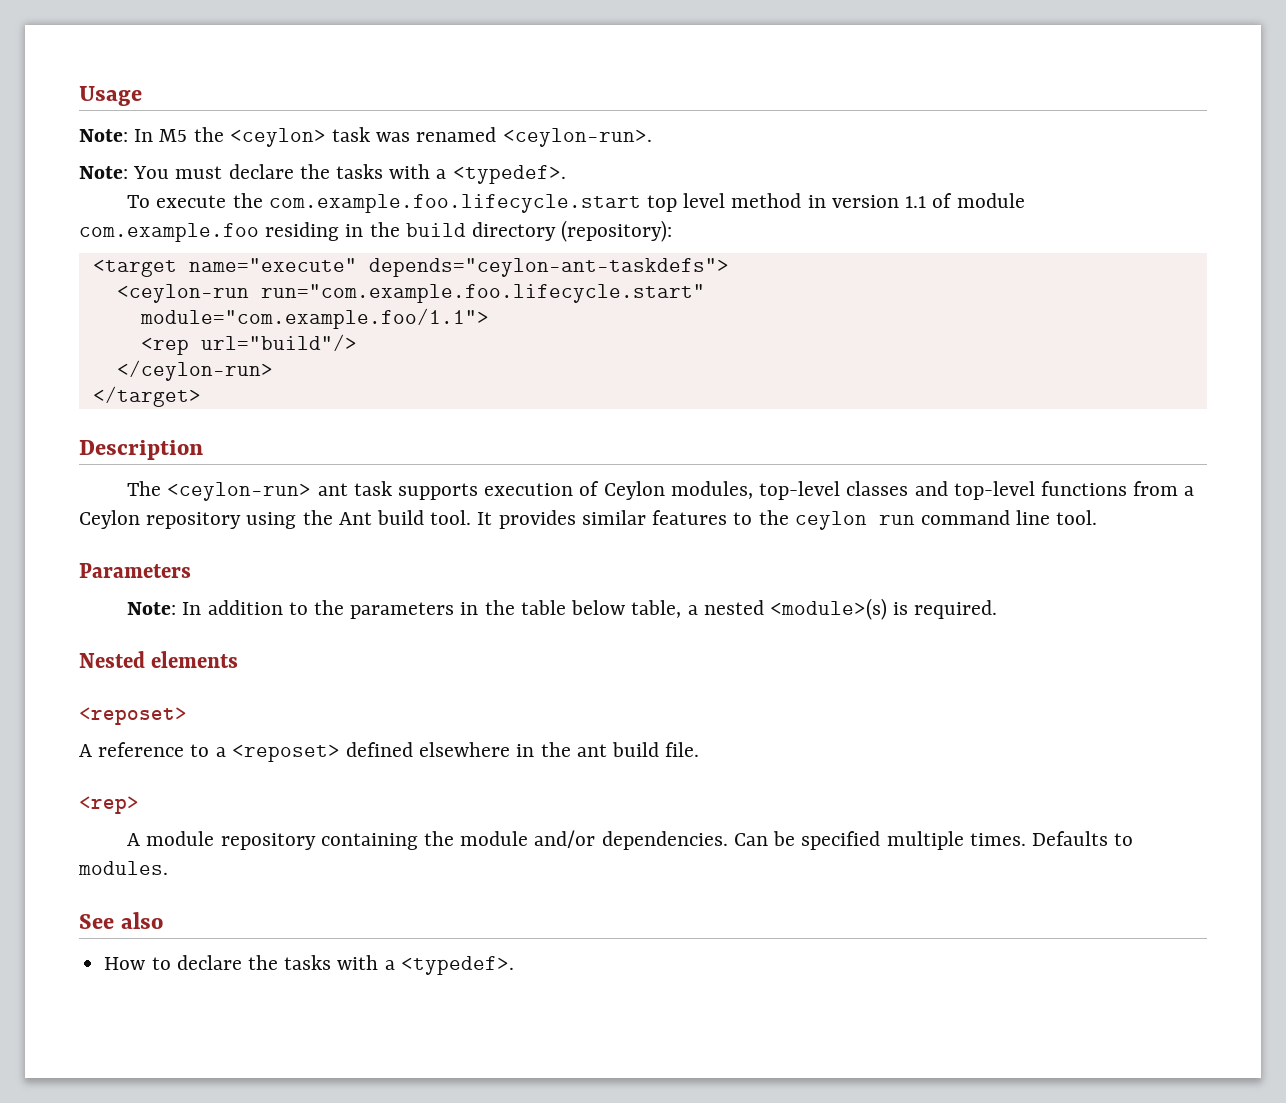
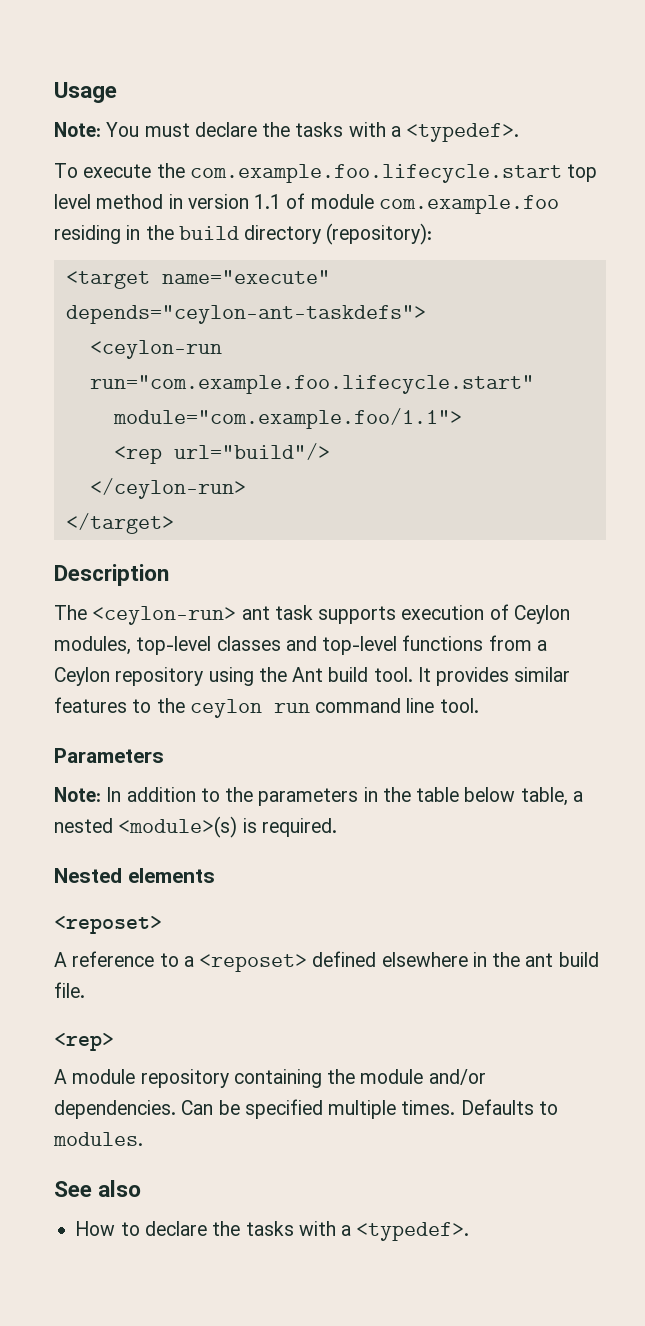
- Note: In M5 the <ceylon> task was renamed <ceylon-run>.

